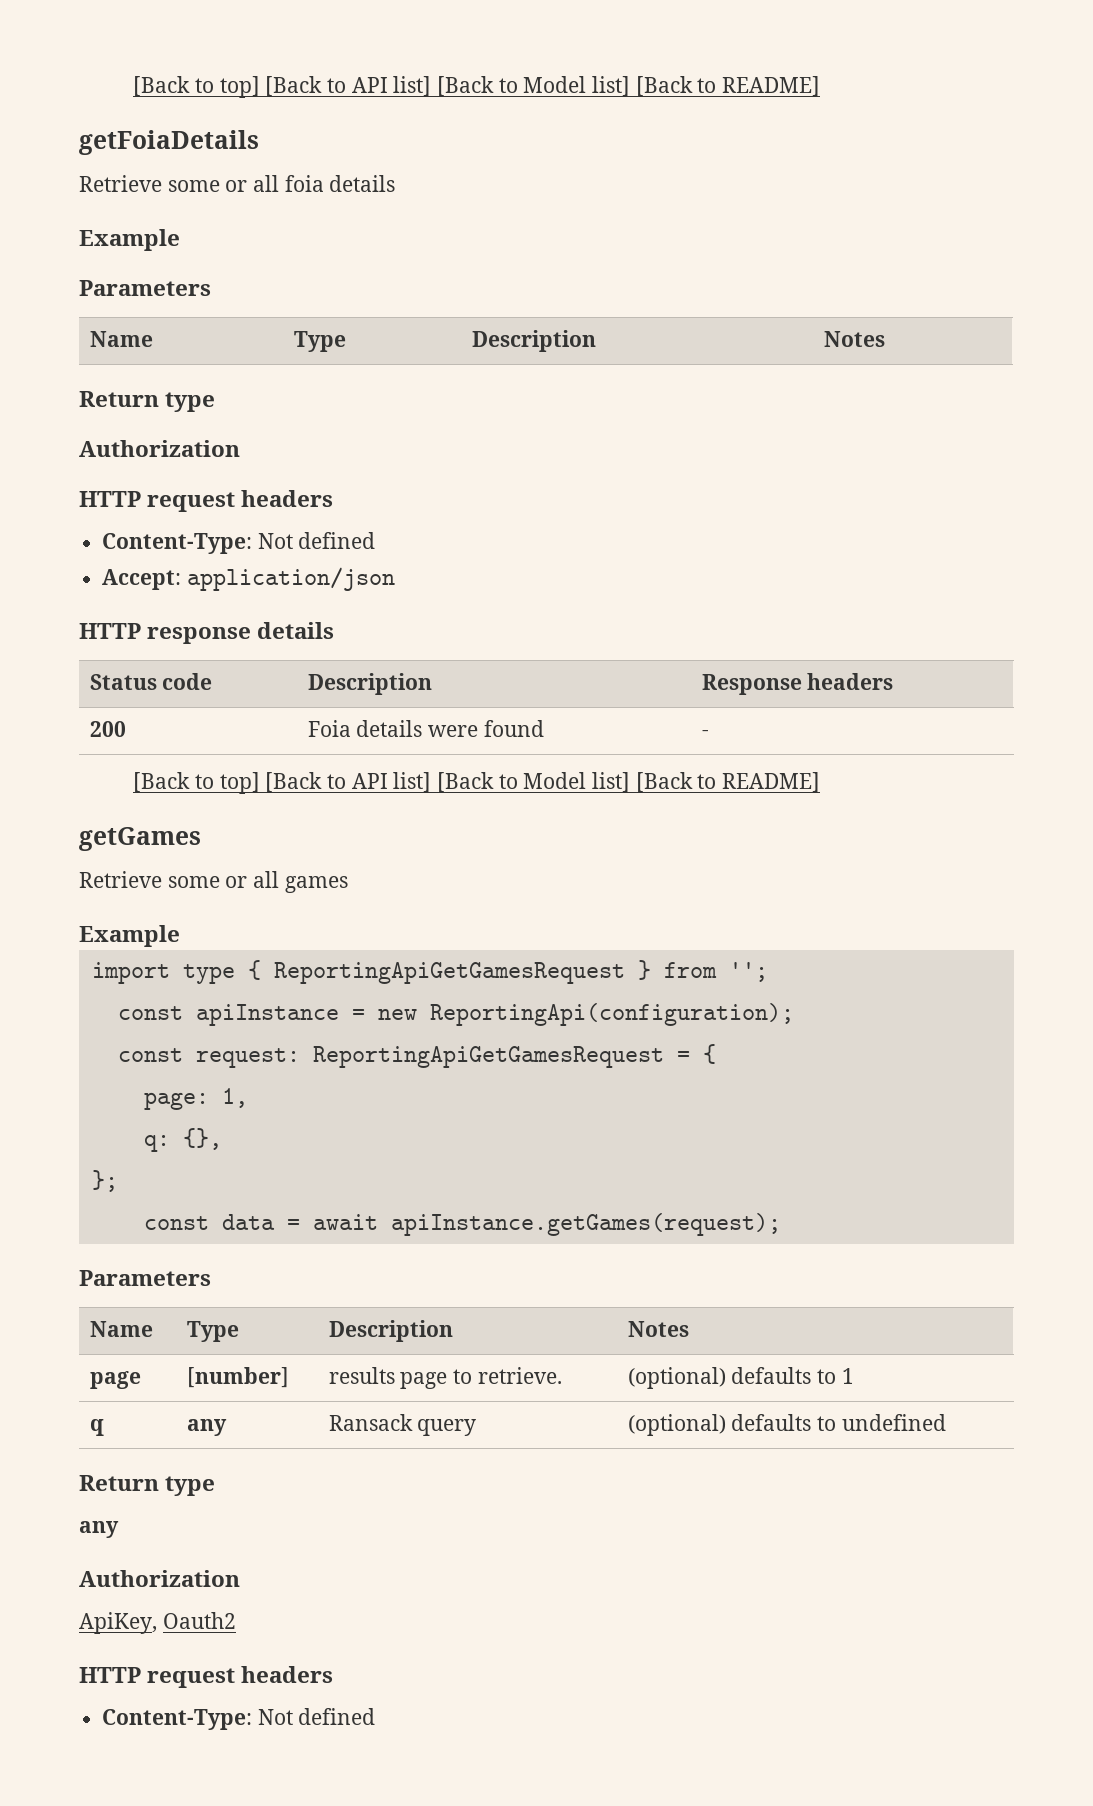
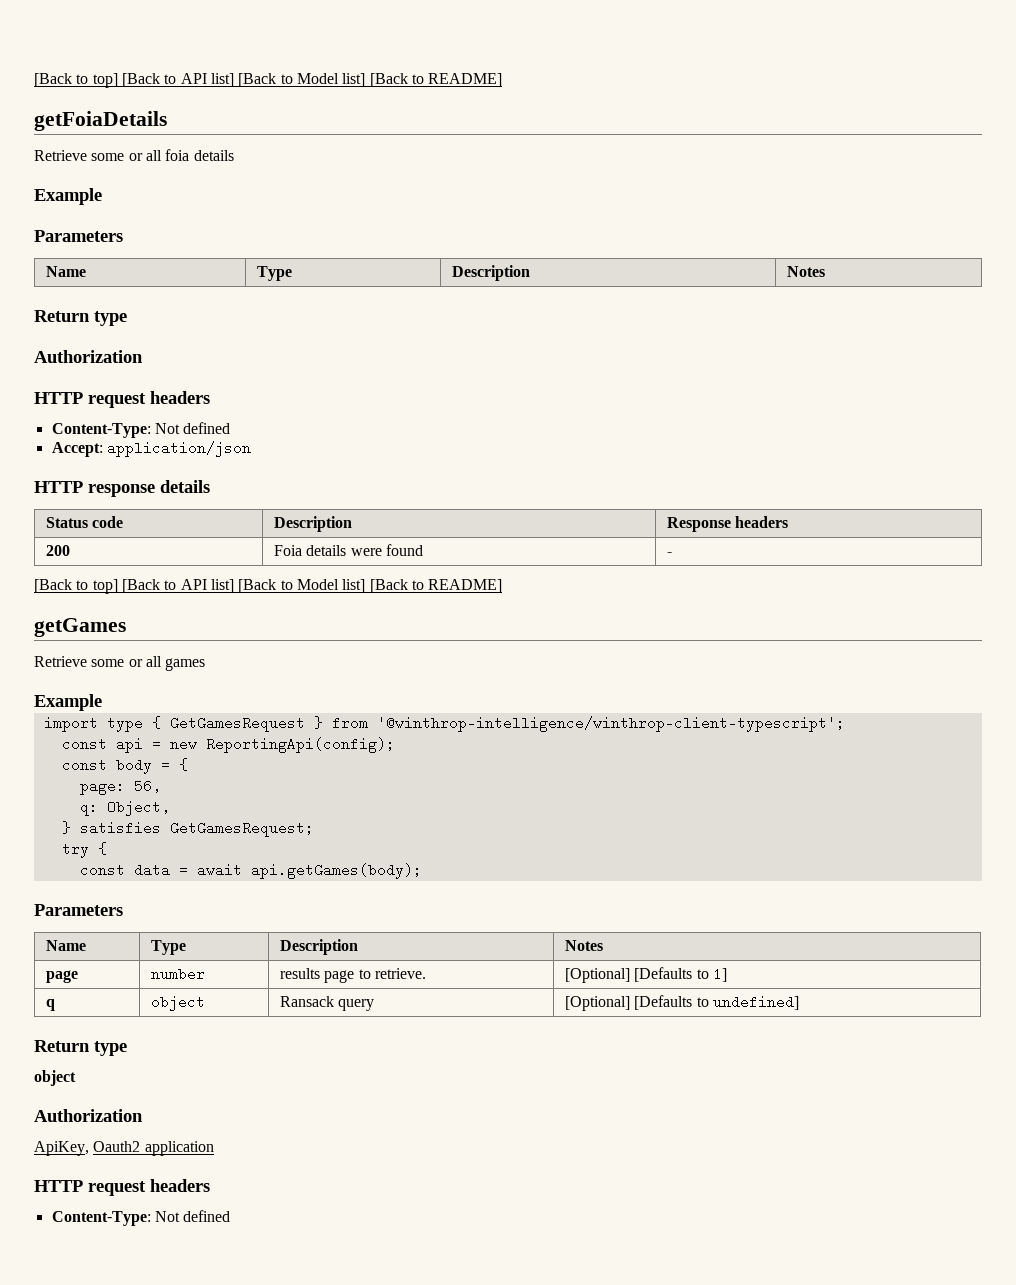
- import type { ReportingApiGetGamesRequest } from '';
- const apiInstance = new ReportingApi(configuration);
- const request: ReportingApiGetGamesRequest = {
+ import type { GetGamesRequest } from '@winthrop-intelligence/winthrop-client-typescript';
+ const api = new ReportingApi(config);
+ const body = {
- page: 1,
+ page: 56,
- q: {},
- };
+ q: Object,
+ } satisfies GetGamesRequest;
+ try {
- const data = await apiInstance.getGames(request);
+ const data = await api.getGames(body);
- page | [number] | results page to retrieve. | (optional) defaults to 1
+ page | number | results page to retrieve. | [Optional] [Defaults to 1]
- q | any | Ransack query | (optional) defaults to undefined
+ q | object | Ransack query | [Optional] [Defaults to undefined]
  Return type
- any
+ object
- ApiKey, Oauth2
+ ApiKey, Oauth2 application

